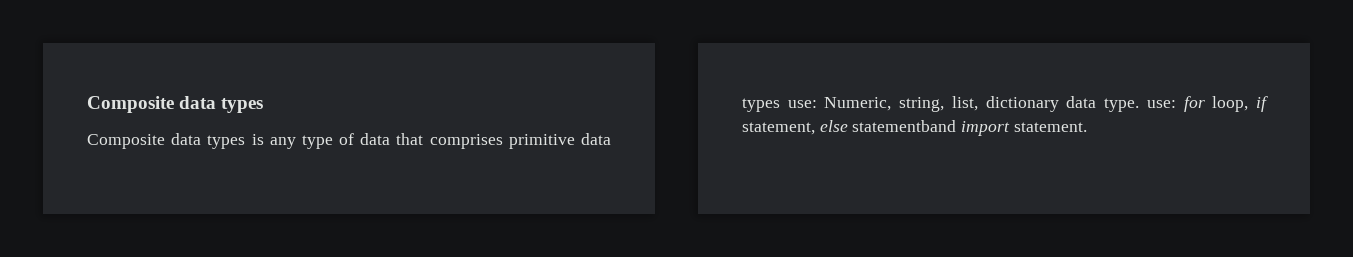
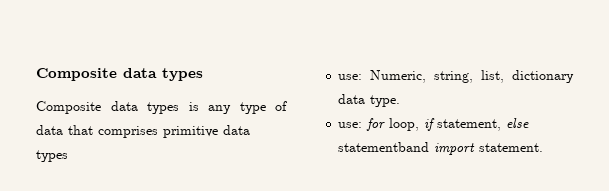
- Composite data types is any type of data that comprises primitive data types use: Numeric, string, list, dictionary data type. use: for loop, if statement, else statementband import statement.
+ Composite data types is any type of data that comprises primitive data types
+ use: Numeric, string, list, dictionary data type.
+ use: for loop, if statement, else statementband import statement.

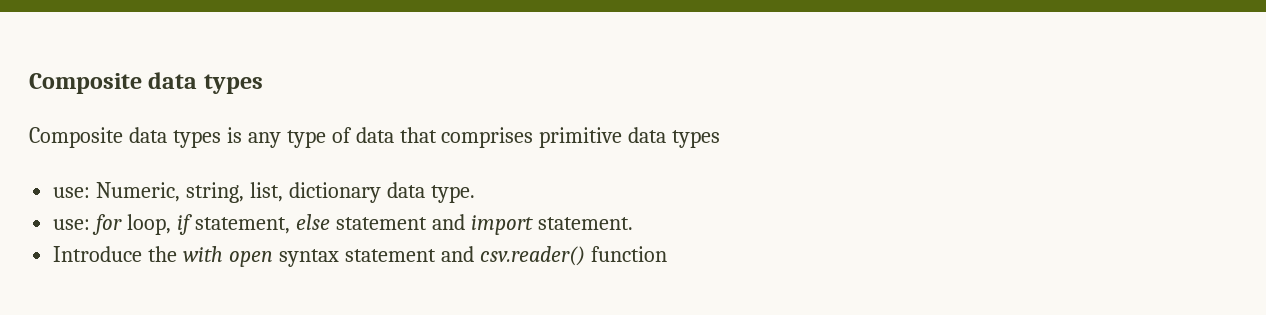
- use: for loop, if statement, else statementband import statement.
+ use: for loop, if statement, else statement and import statement.
+ Introduce the with open syntax statement and csv.reader() function

